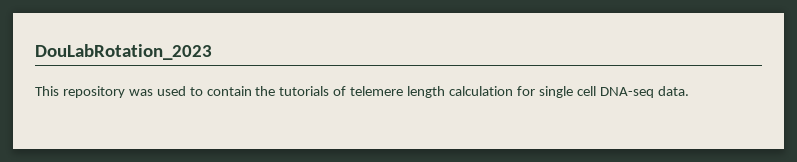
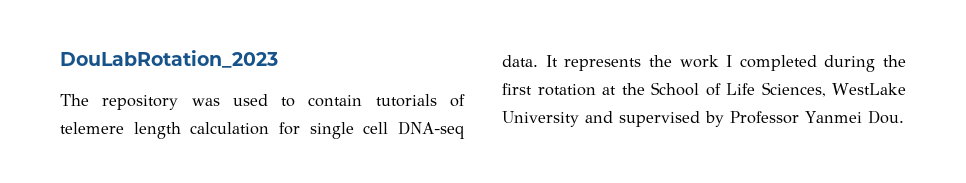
- This repository was used to contain the tutorials of telemere length calculation for single cell DNA-seq data.
+ The repository was used to contain tutorials of telemere length calculation for single cell DNA-seq data.
+ It represents the work I completed during the first rotation at the School of Life Sciences, WestLake University and supervised by Professor Yanmei Dou.

